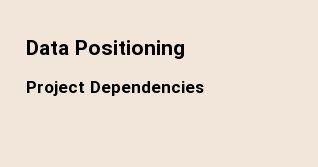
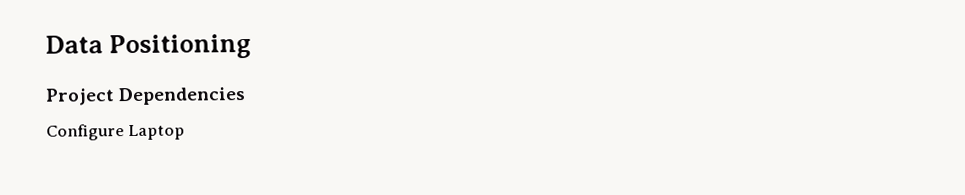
+ Configure Laptop

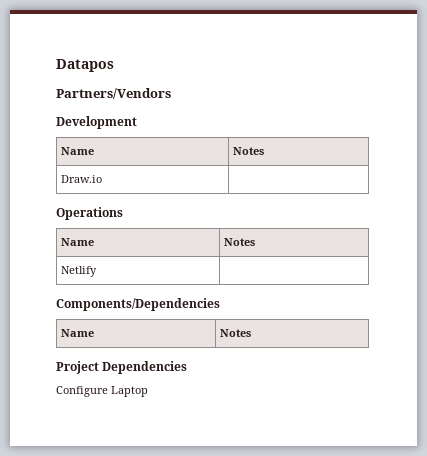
- Data Positioning
+ Datapos
+ Partners/Vendors
+ Development
+ Name | Notes
+ Draw.io |
+ Operations
+ Name | Notes
+ Netlify |
+ Components/Dependencies
+ Name | Notes

